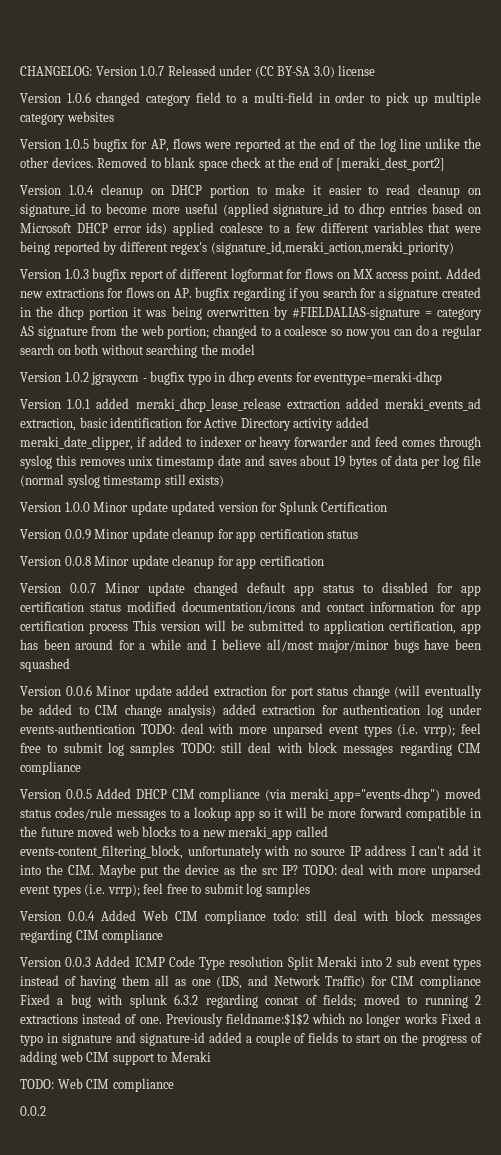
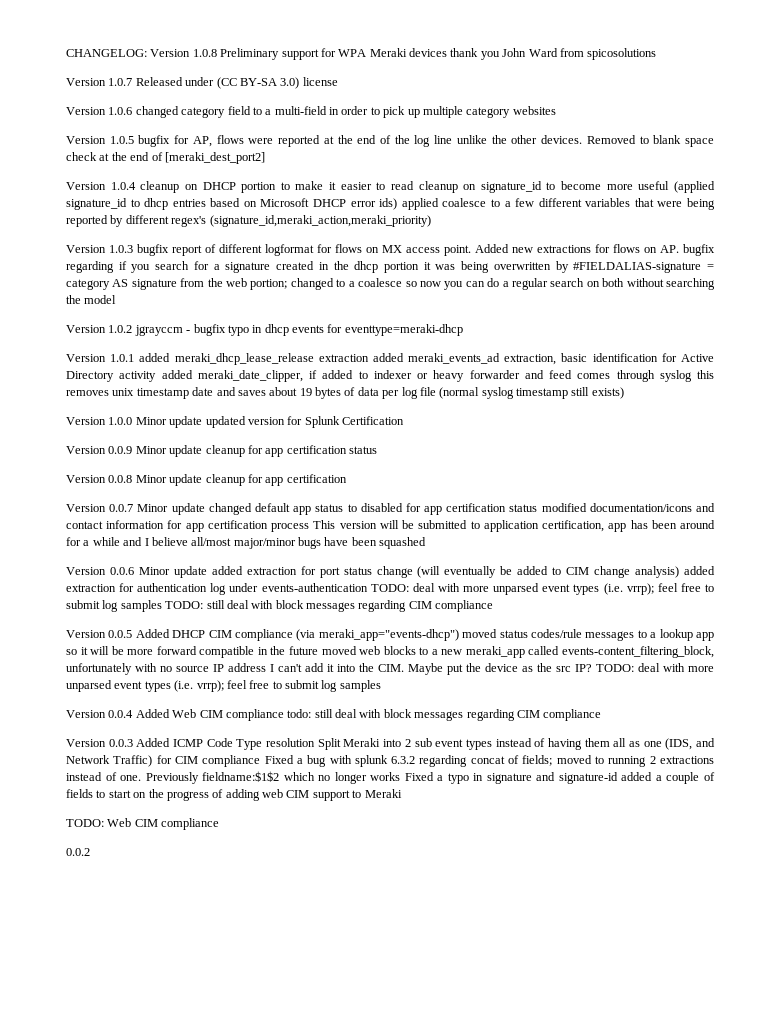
- CHANGELOG: Version 1.0.7 Released under (CC BY-SA 3.0) license
+ CHANGELOG: Version 1.0.8 Preliminary support for WPA Meraki devices thank you John Ward from spicosolutions
+ Version 1.0.7 Released under (CC BY-SA 3.0) license

